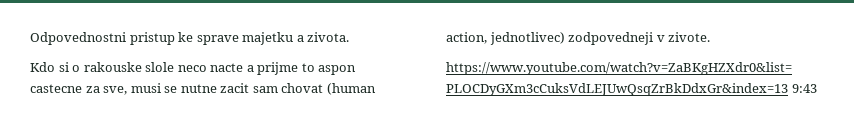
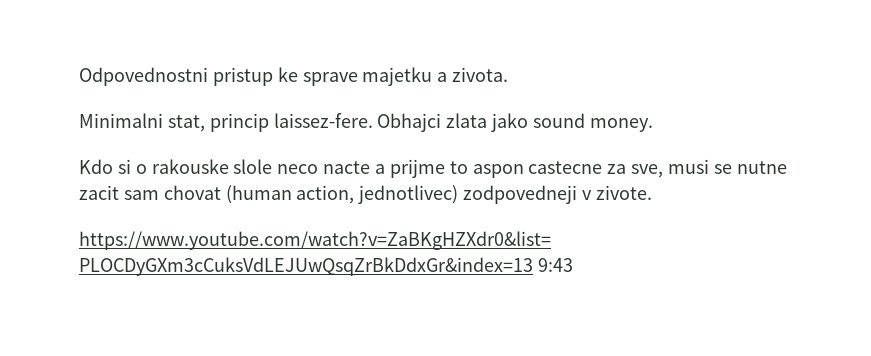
+ Minimalni stat, princip laissez-fere. Obhajci zlata jako sound money.

